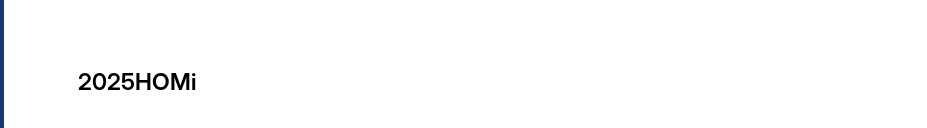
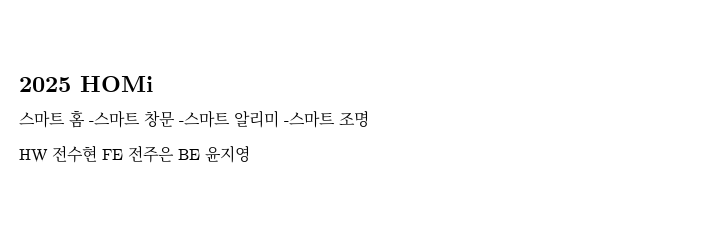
- 2025HOMi
+ 2025 HOMi
+ 스마트 홈 -스마트 창문 -스마트 알리미 -스마트 조명
+ HW 전수현 FE 전주은 BE 윤지영

